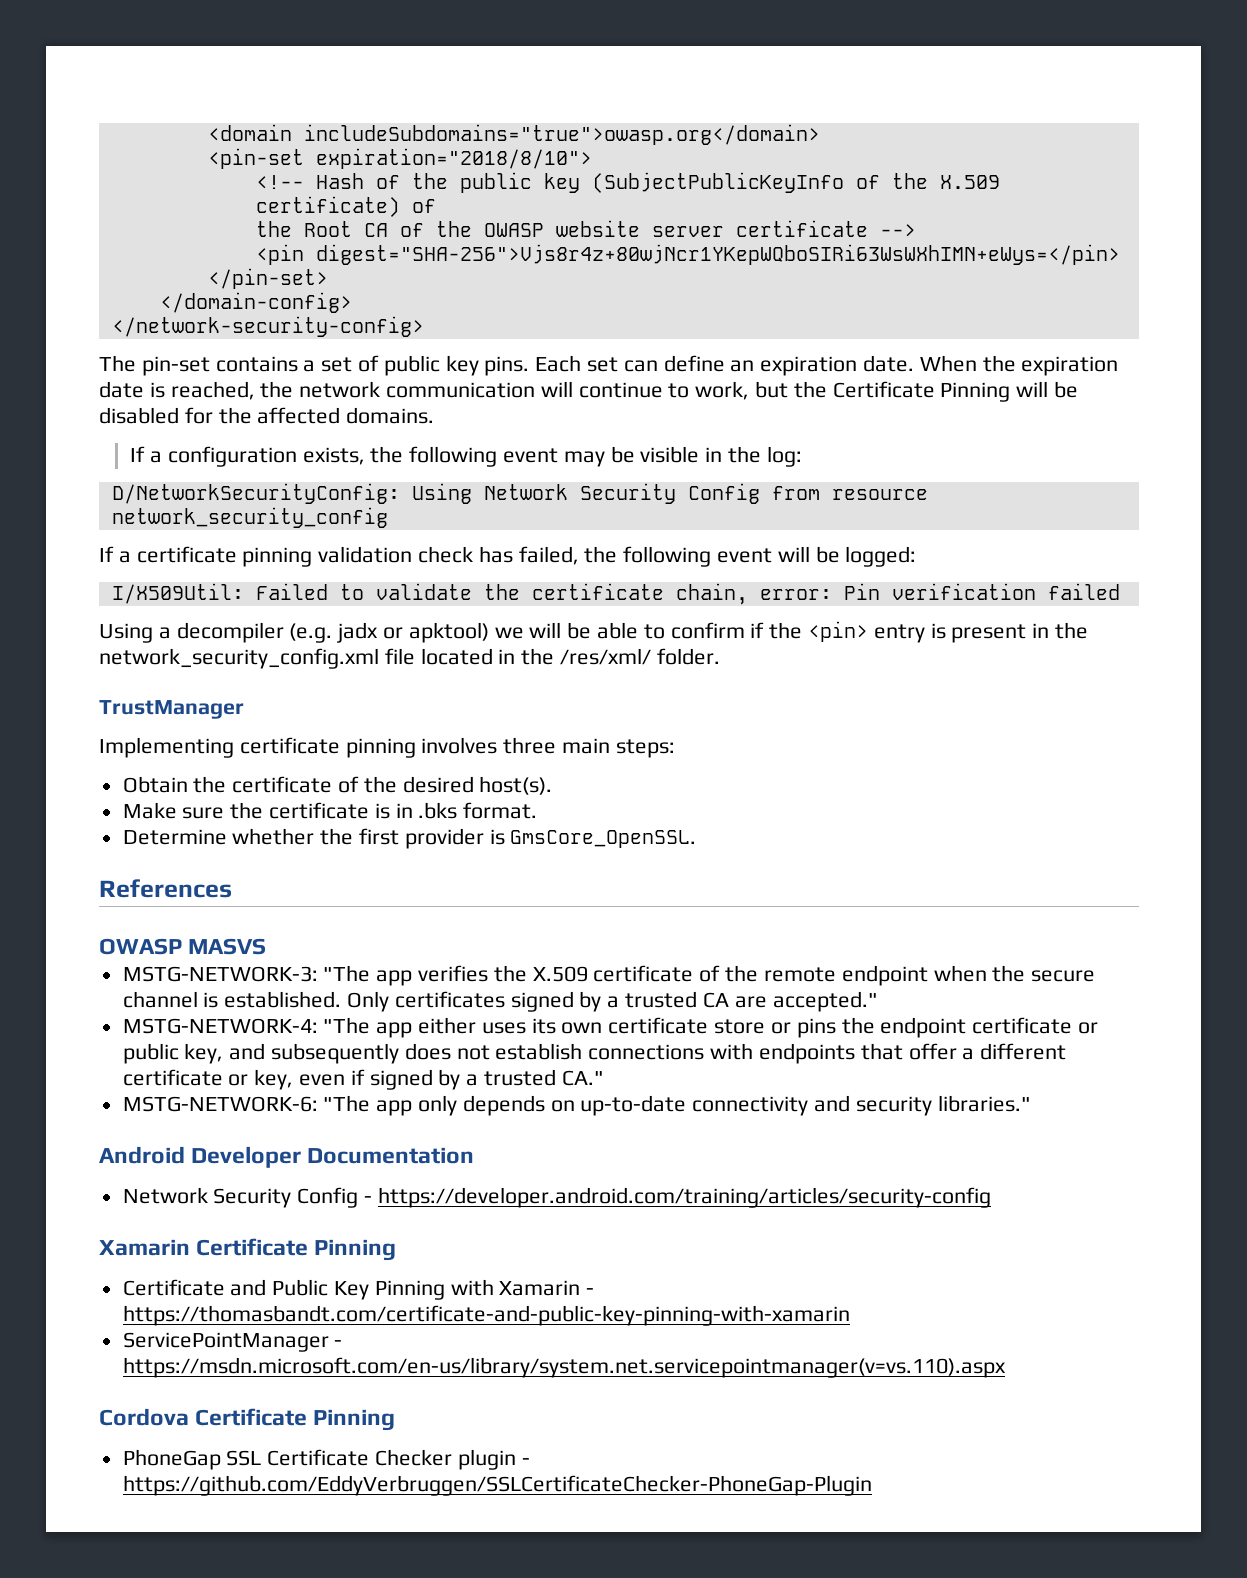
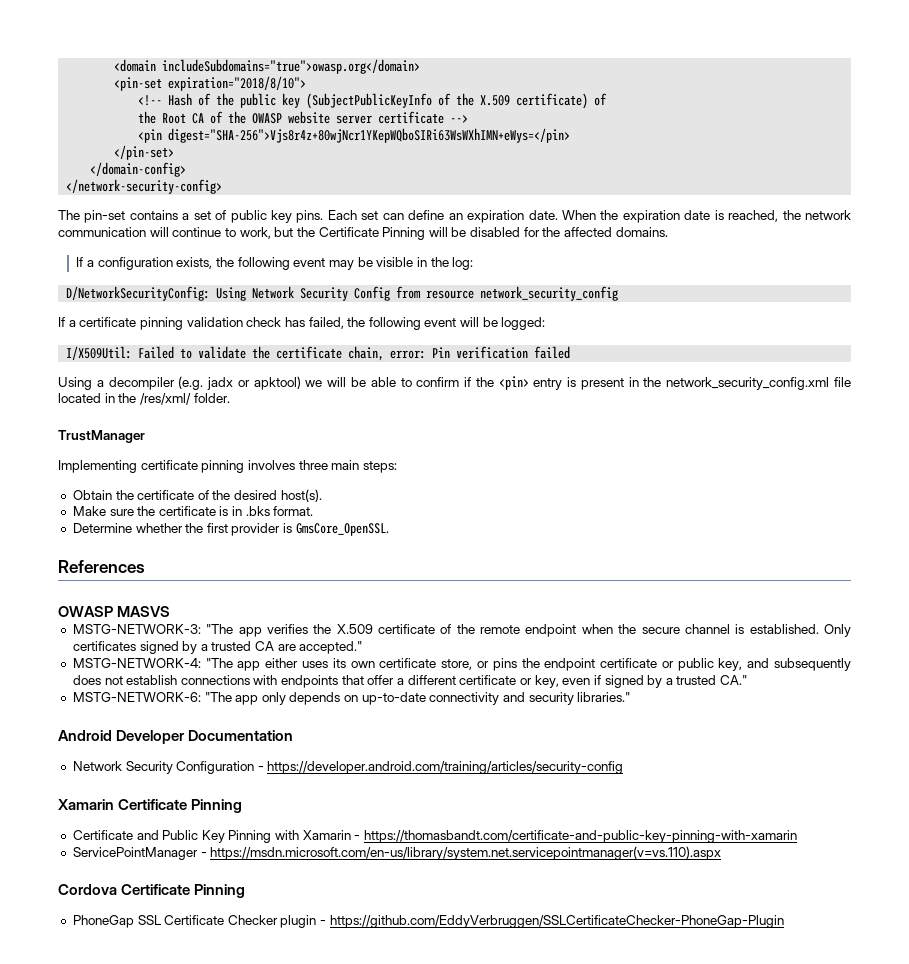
- MSTG-NETWORK-4: "The app either uses its own certificate store or pins the endpoint certificate or public key, and subsequently does not establish connections with endpoints that offer a different certificate or key, even if signed by a trusted CA."
+ MSTG-NETWORK-4: "The app either uses its own certificate store, or pins the endpoint certificate or public key, and subsequently does not establish connections with endpoints that offer a different certificate or key, even if signed by a trusted CA."
- Network Security Config - https://developer.android.com/training/articles/security-config
+ Network Security Configuration - https://developer.android.com/training/articles/security-config

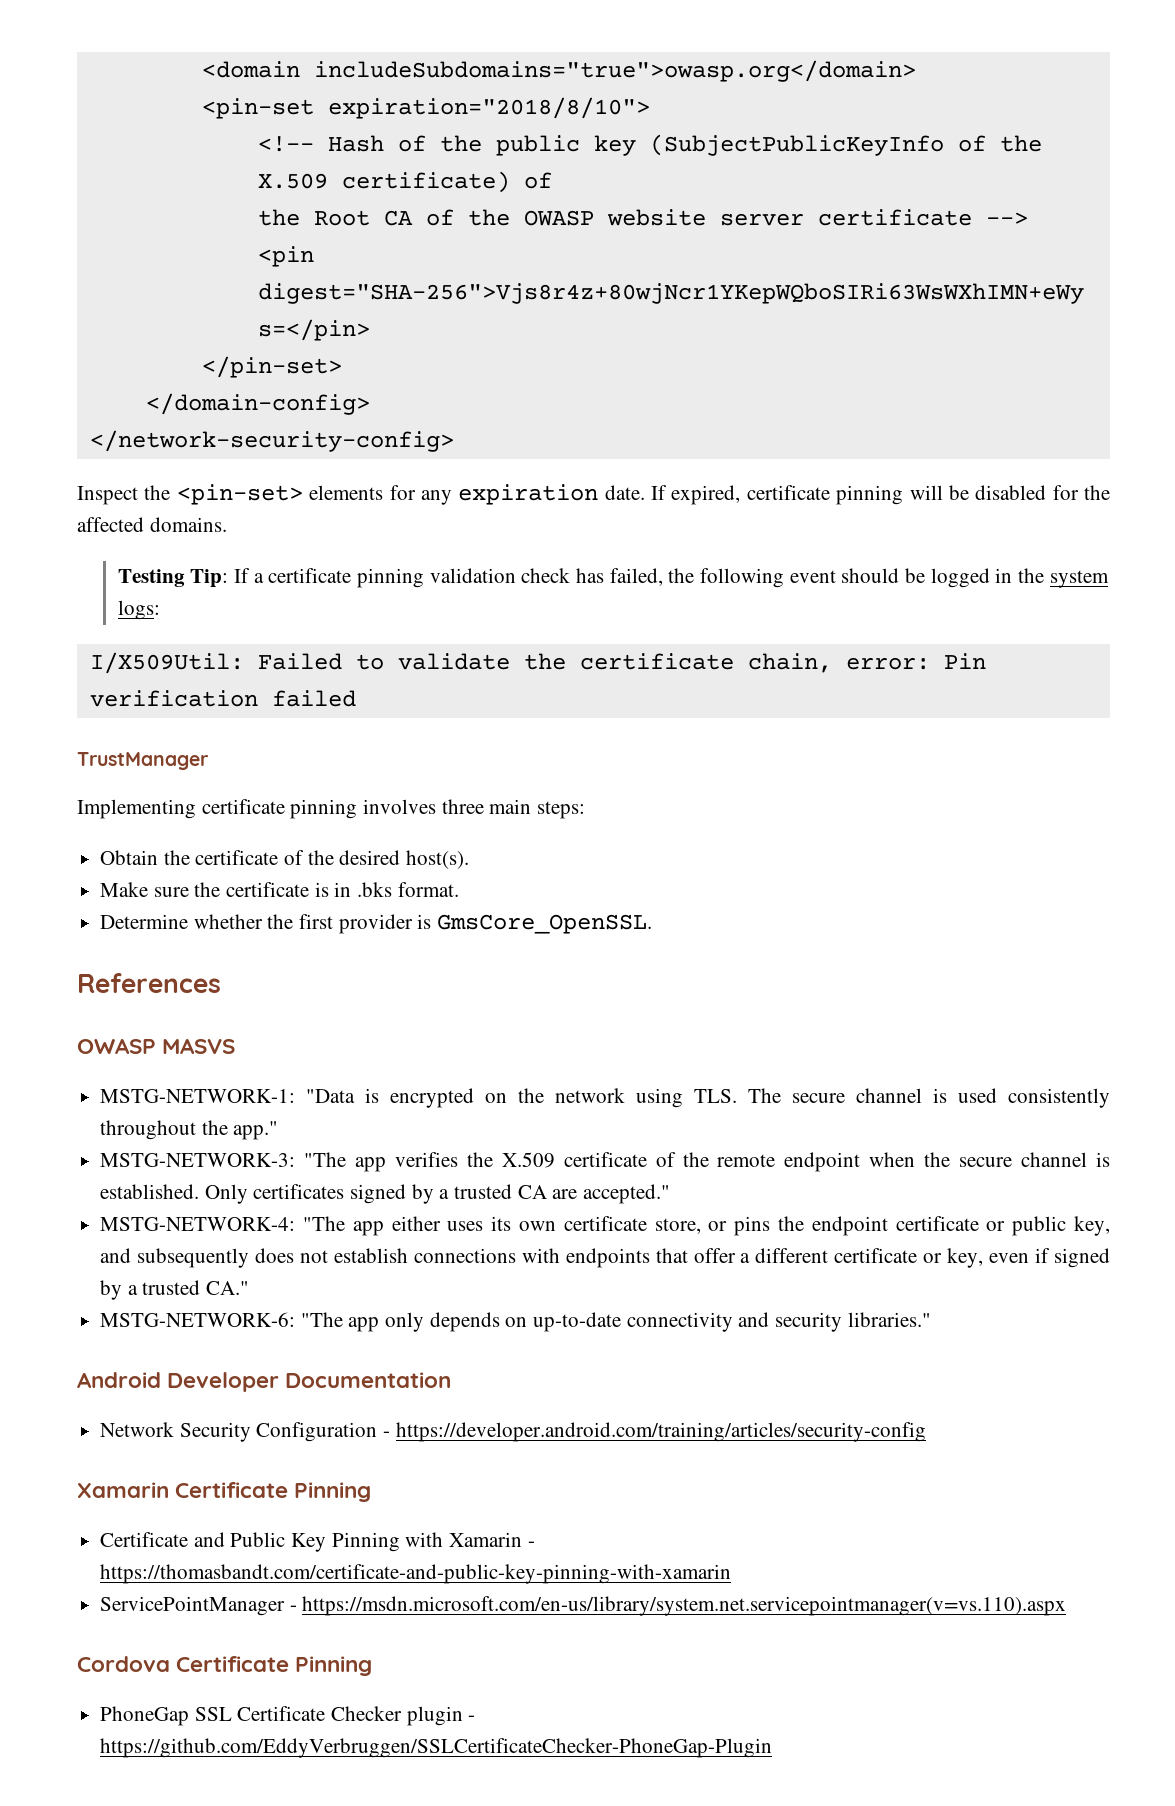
- The pin-set contains a set of public key pins. Each set can define an expiration date. When the expiration date is reached, the network communication will continue to work, but the Certificate Pinning will be disabled for the affected domains.
+ Inspect the <pin-set> elements for any expiration date. If expired, certificate pinning will be disabled for the affected domains.
- If a configuration exists, the following event may be visible in the log:
- D/NetworkSecurityConfig: Using Network Security Config from resource network_security_config
- If a certificate pinning validation check has failed, the following event will be logged:
+ Testing Tip: If a certificate pinning validation check has failed, the following event should be logged in the system logs:
- Using a decompiler (e.g. jadx or apktool) we will be able to confirm if the <pin> entry is present in the network_security_config.xml file located in the /res/xml/ folder.
+ MSTG-NETWORK-1: "Data is encrypted on the network using TLS. The secure channel is used consistently throughout the app."

